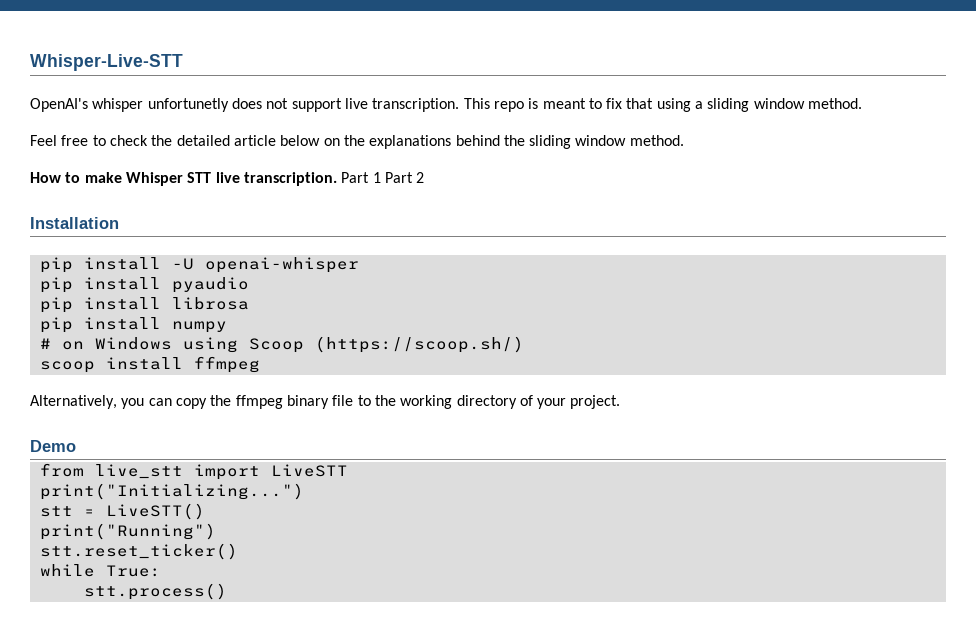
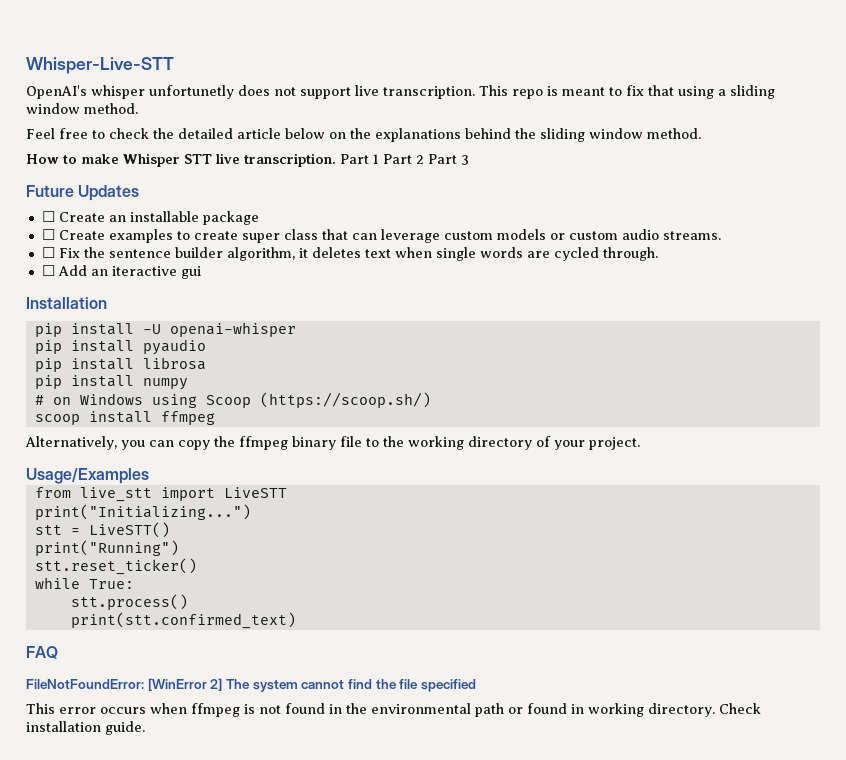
- Part 1 Part 2
+ Part 1 Part 2 Part 3
+ Future Updates
+ ☐ Create an installable package
+ ☐ Create examples to create super class that can leverage custom models or custom audio streams.
+ ☐ Fix the sentence builder algorithm, it deletes text when single words are cycled through.
+ ☐ Add an iteractive gui
- Demo
+ Usage/Examples
+ print(stt.confirmed_text)
+ FAQ
+ FileNotFoundError: [WinError 2] The system cannot find the file specified
+ This error occurs when ffmpeg is not found in the environmental path or found in working directory. Check installation guide.

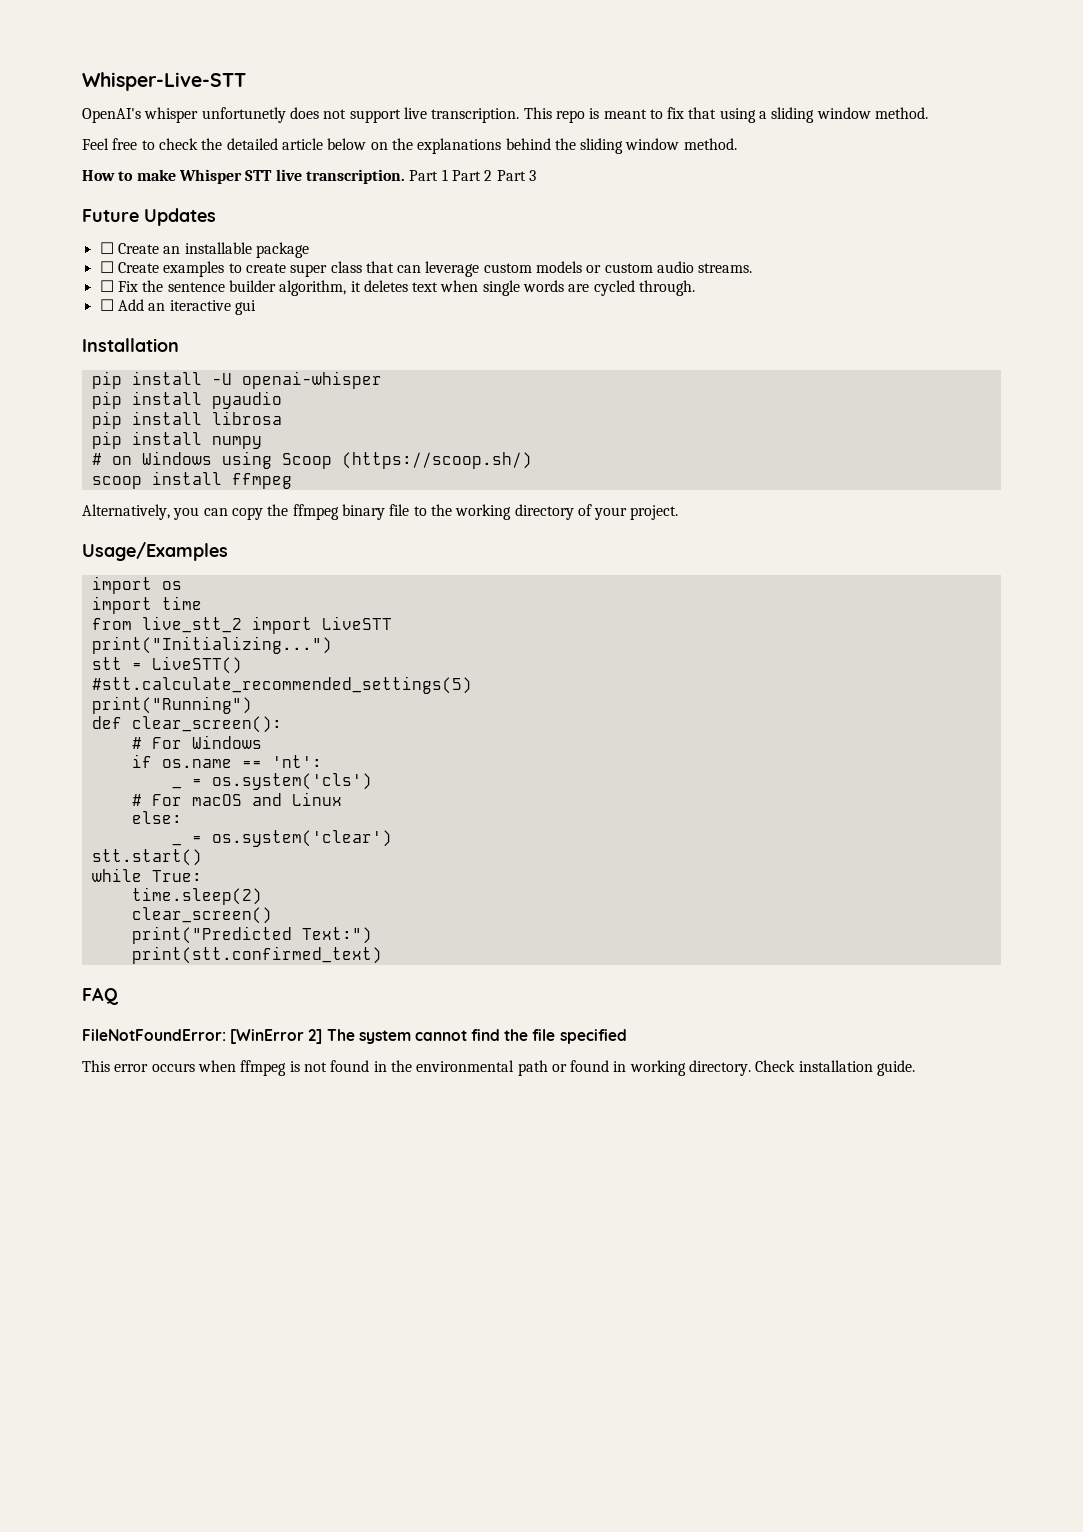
+ import os
+ import time
- from live_stt import LiveSTT
+ from live_stt_2 import LiveSTT
+ #stt.calculate_recommended_settings(5)
- stt.reset_ticker()
+ def clear_screen():
+ # For Windows
+ if os.name == 'nt':
+ _ = os.system('cls')
+ # For macOS and Linux
+ else:
+ _ = os.system('clear')
+ stt.start()
  while True:
- stt.process()
+ time.sleep(2)
+ clear_screen()
+ print("Predicted Text:")

